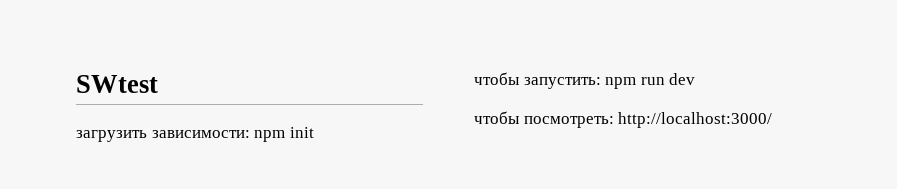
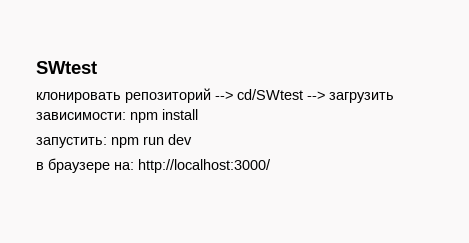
- загрузить зависимости: npm init
- чтобы запустить: npm run dev
+ клонировать репозиторий --> cd/SWtest --> загрузить зависимости: npm install
+ запустить: npm run dev
- чтобы посмотреть: http://localhost:3000/
+ в браузере на: http://localhost:3000/

